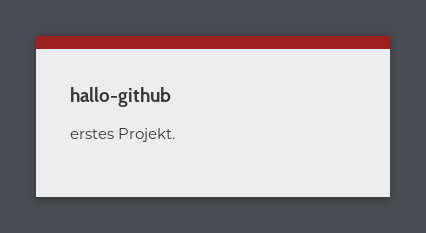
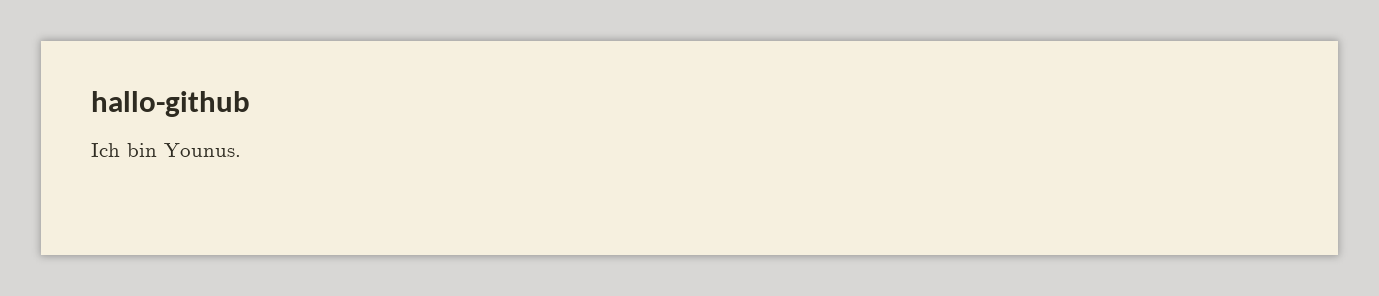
- erstes Projekt.
+ Ich bin Younus.

